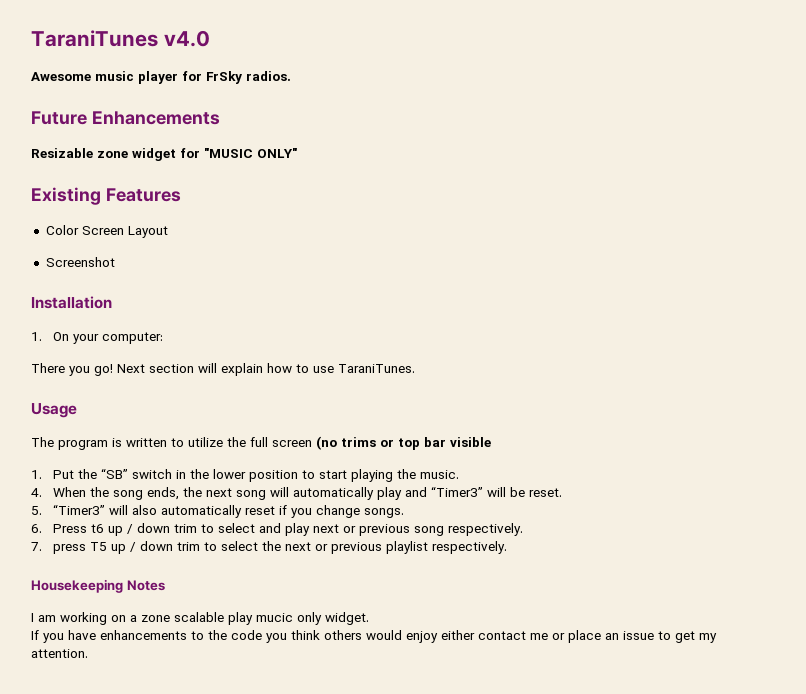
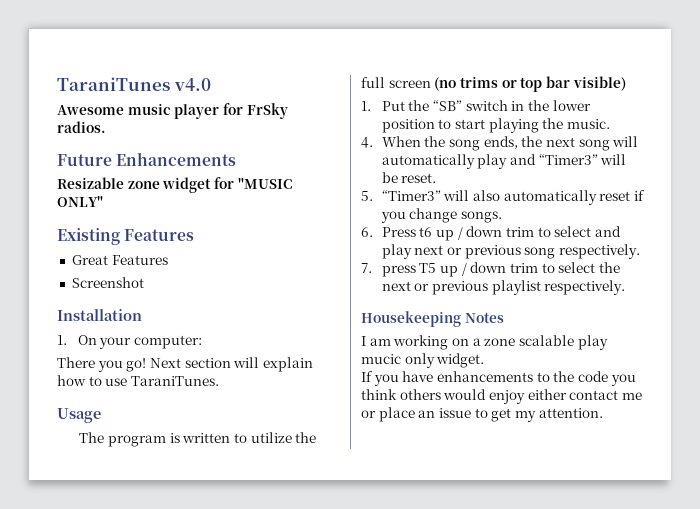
- Color Screen Layout
+ Great Features
- The program is written to utilize the full screen (no trims or top bar visible
+ The program is written to utilize the full screen (no trims or top bar visible)

